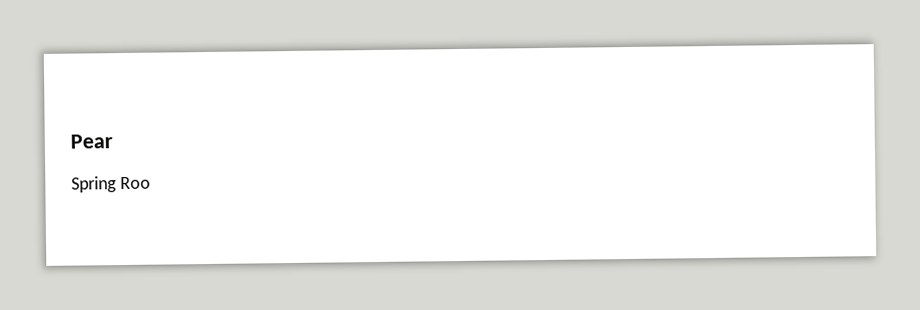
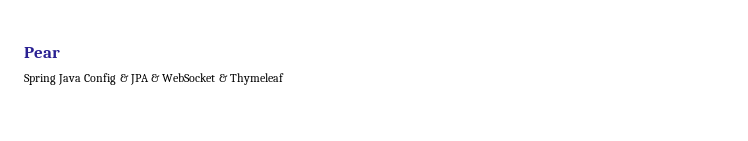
- Spring Roo
+ Spring Java Config & JPA & WebSocket & Thymeleaf

